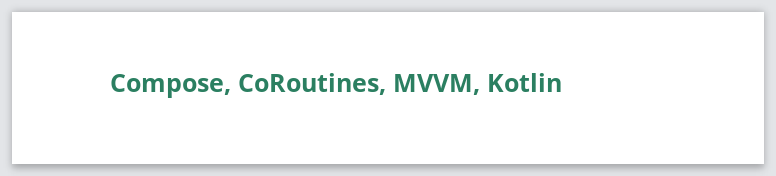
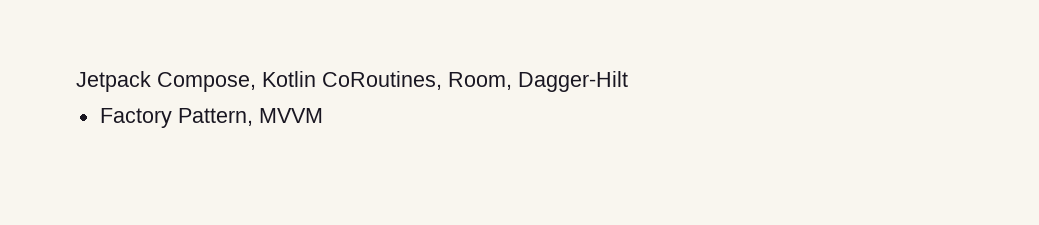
- Compose, CoRoutines, MVVM, Kotlin
+ Jetpack Compose, Kotlin CoRoutines, Room, Dagger-Hilt
+ Factory Pattern, MVVM

